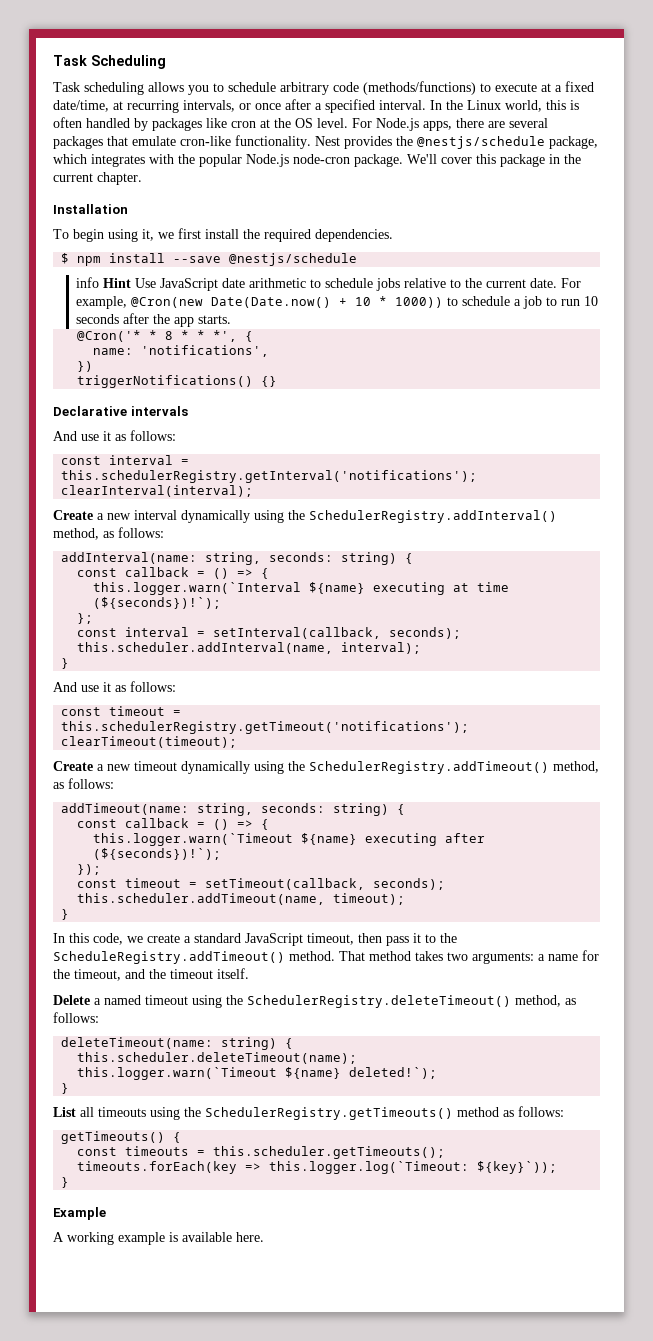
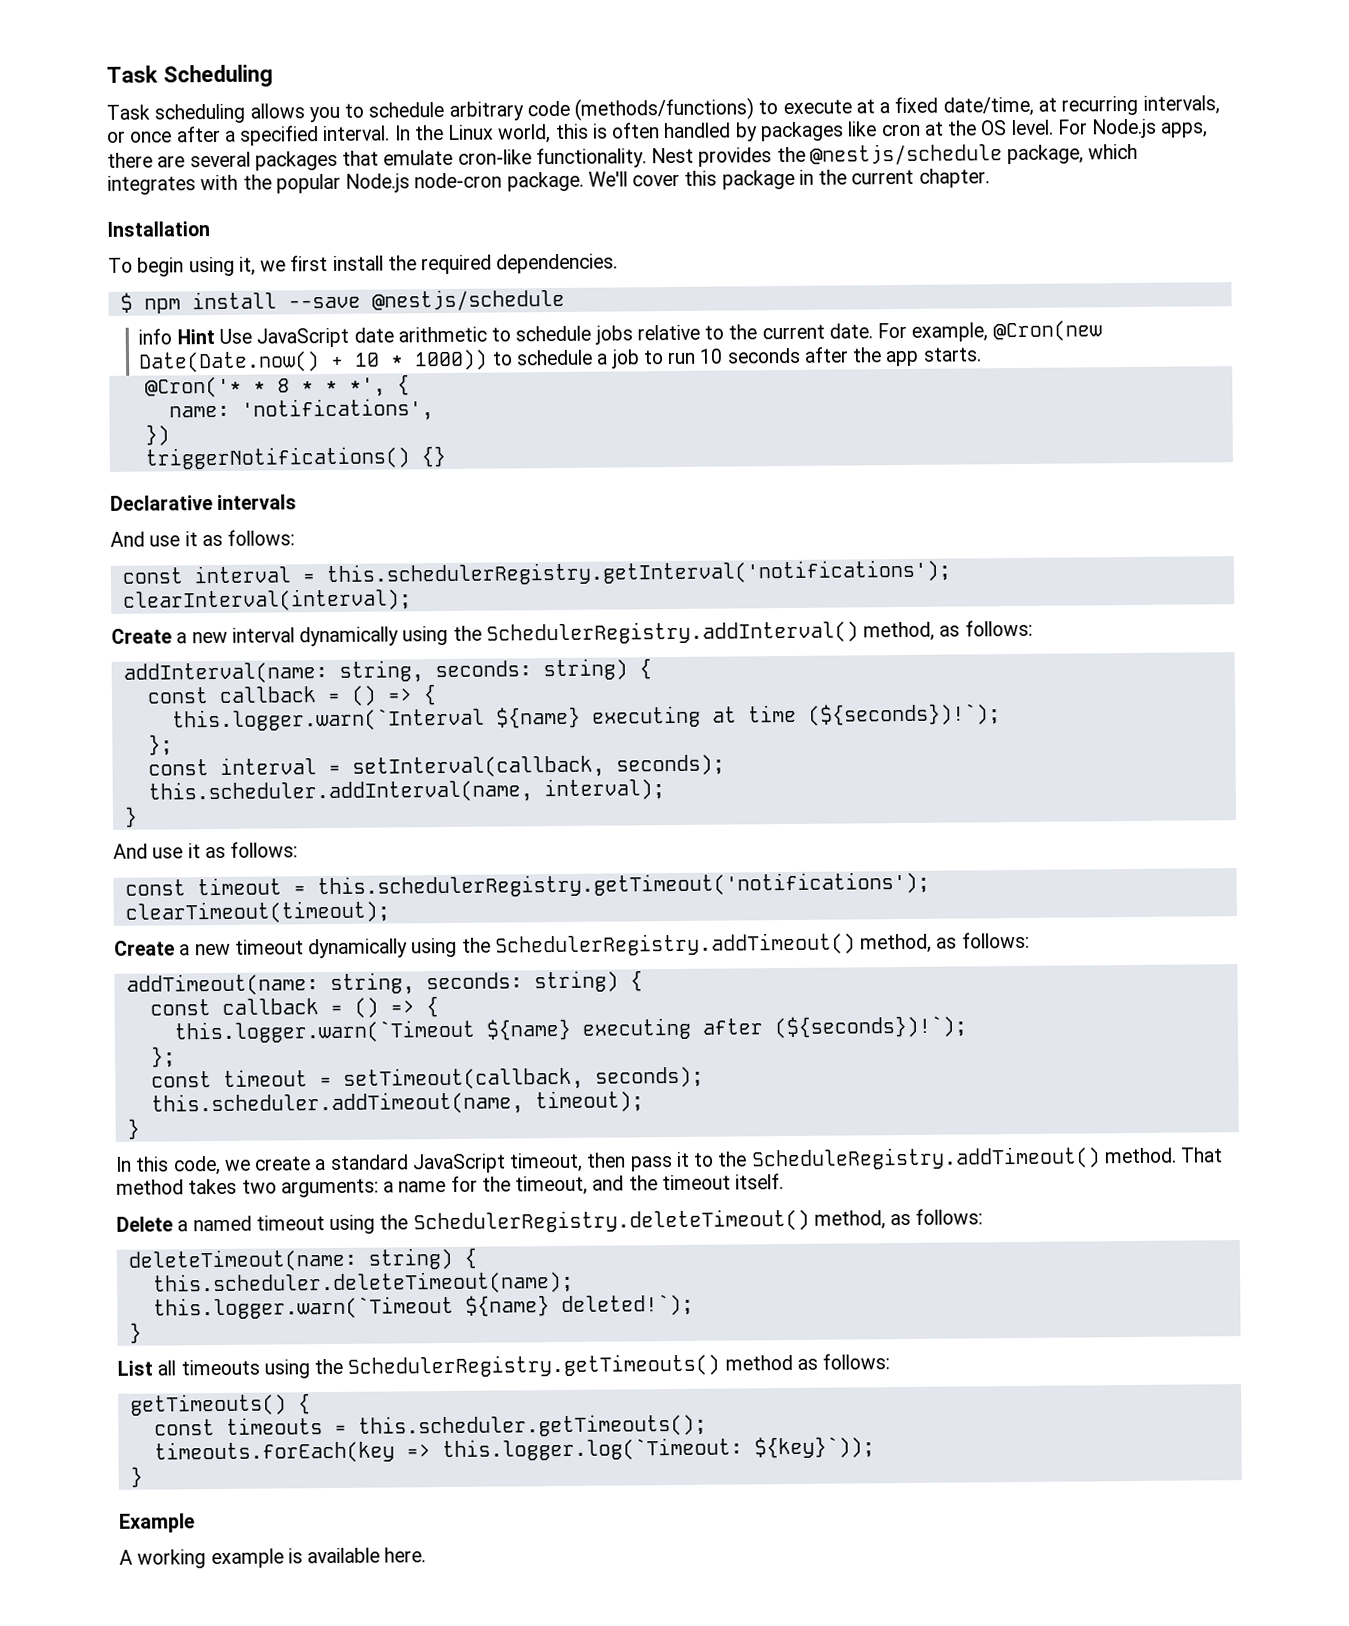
  this.logger.warn(`Timeout ${name} executing after (${seconds})!`);
- });
+ };

